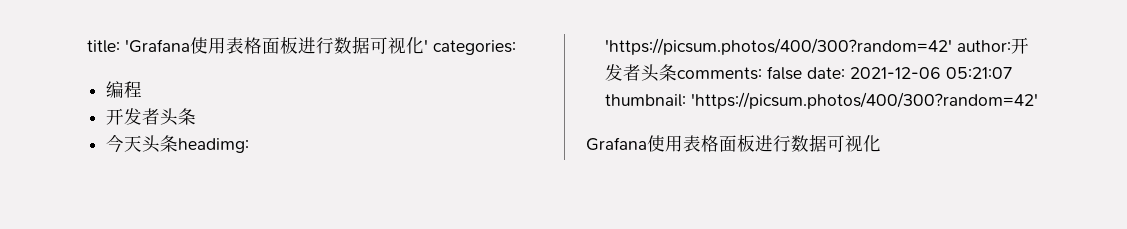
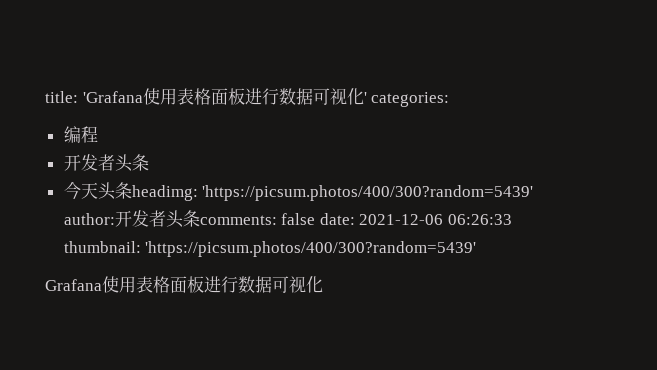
- 今天头条headimg: 'https://picsum.photos/400/300?random=42' author:开发者头条comments: false date: 2021-12-06 05:21:07 thumbnail: 'https://picsum.photos/400/300?random=42'
+ 今天头条headimg: 'https://picsum.photos/400/300?random=5439' author:开发者头条comments: false date: 2021-12-06 06:26:33 thumbnail: 'https://picsum.photos/400/300?random=5439'

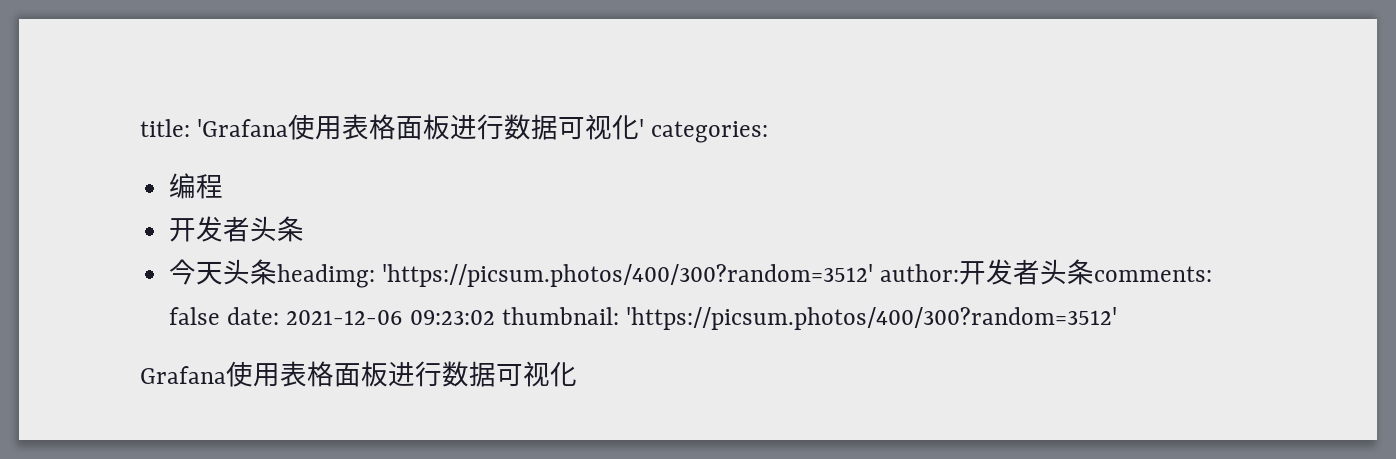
- 今天头条headimg: 'https://picsum.photos/400/300?random=5439' author:开发者头条comments: false date: 2021-12-06 06:26:33 thumbnail: 'https://picsum.photos/400/300?random=5439'
+ 今天头条headimg: 'https://picsum.photos/400/300?random=3512' author:开发者头条comments: false date: 2021-12-06 09:23:02 thumbnail: 'https://picsum.photos/400/300?random=3512'

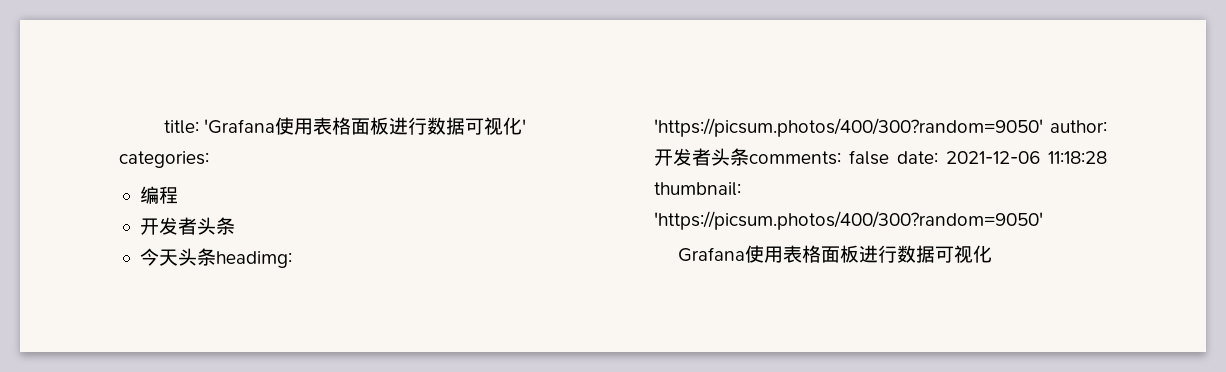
- 今天头条headimg: 'https://picsum.photos/400/300?random=3512' author:开发者头条comments: false date: 2021-12-06 09:23:02 thumbnail: 'https://picsum.photos/400/300?random=3512'
+ 今天头条headimg: 'https://picsum.photos/400/300?random=9050' author:开发者头条comments: false date: 2021-12-06 11:18:28 thumbnail: 'https://picsum.photos/400/300?random=9050'

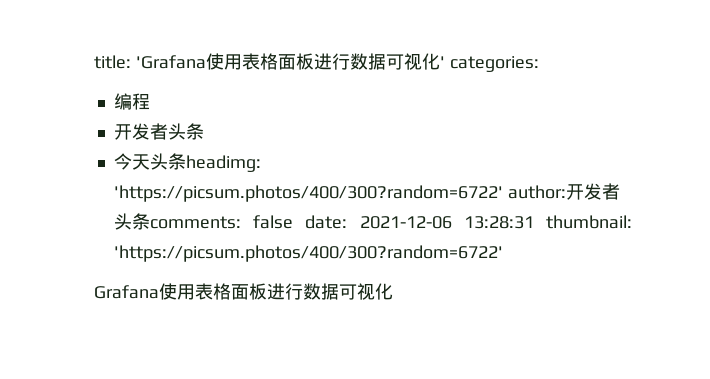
- 今天头条headimg: 'https://picsum.photos/400/300?random=9050' author:开发者头条comments: false date: 2021-12-06 11:18:28 thumbnail: 'https://picsum.photos/400/300?random=9050'
+ 今天头条headimg: 'https://picsum.photos/400/300?random=6722' author:开发者头条comments: false date: 2021-12-06 13:28:31 thumbnail: 'https://picsum.photos/400/300?random=6722'

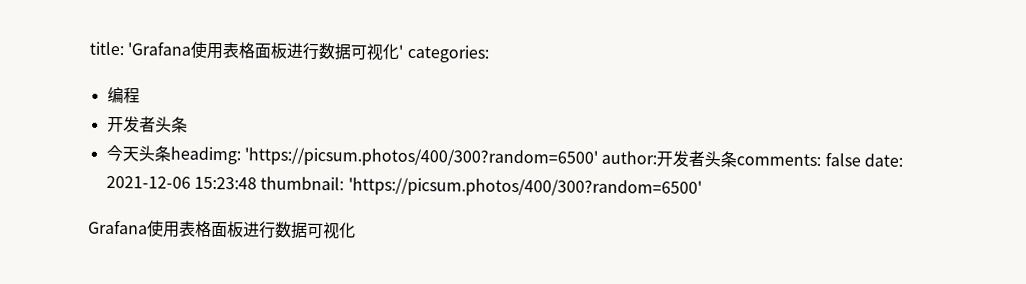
- 今天头条headimg: 'https://picsum.photos/400/300?random=6722' author:开发者头条comments: false date: 2021-12-06 13:28:31 thumbnail: 'https://picsum.photos/400/300?random=6722'
+ 今天头条headimg: 'https://picsum.photos/400/300?random=6500' author:开发者头条comments: false date: 2021-12-06 15:23:48 thumbnail: 'https://picsum.photos/400/300?random=6500'

